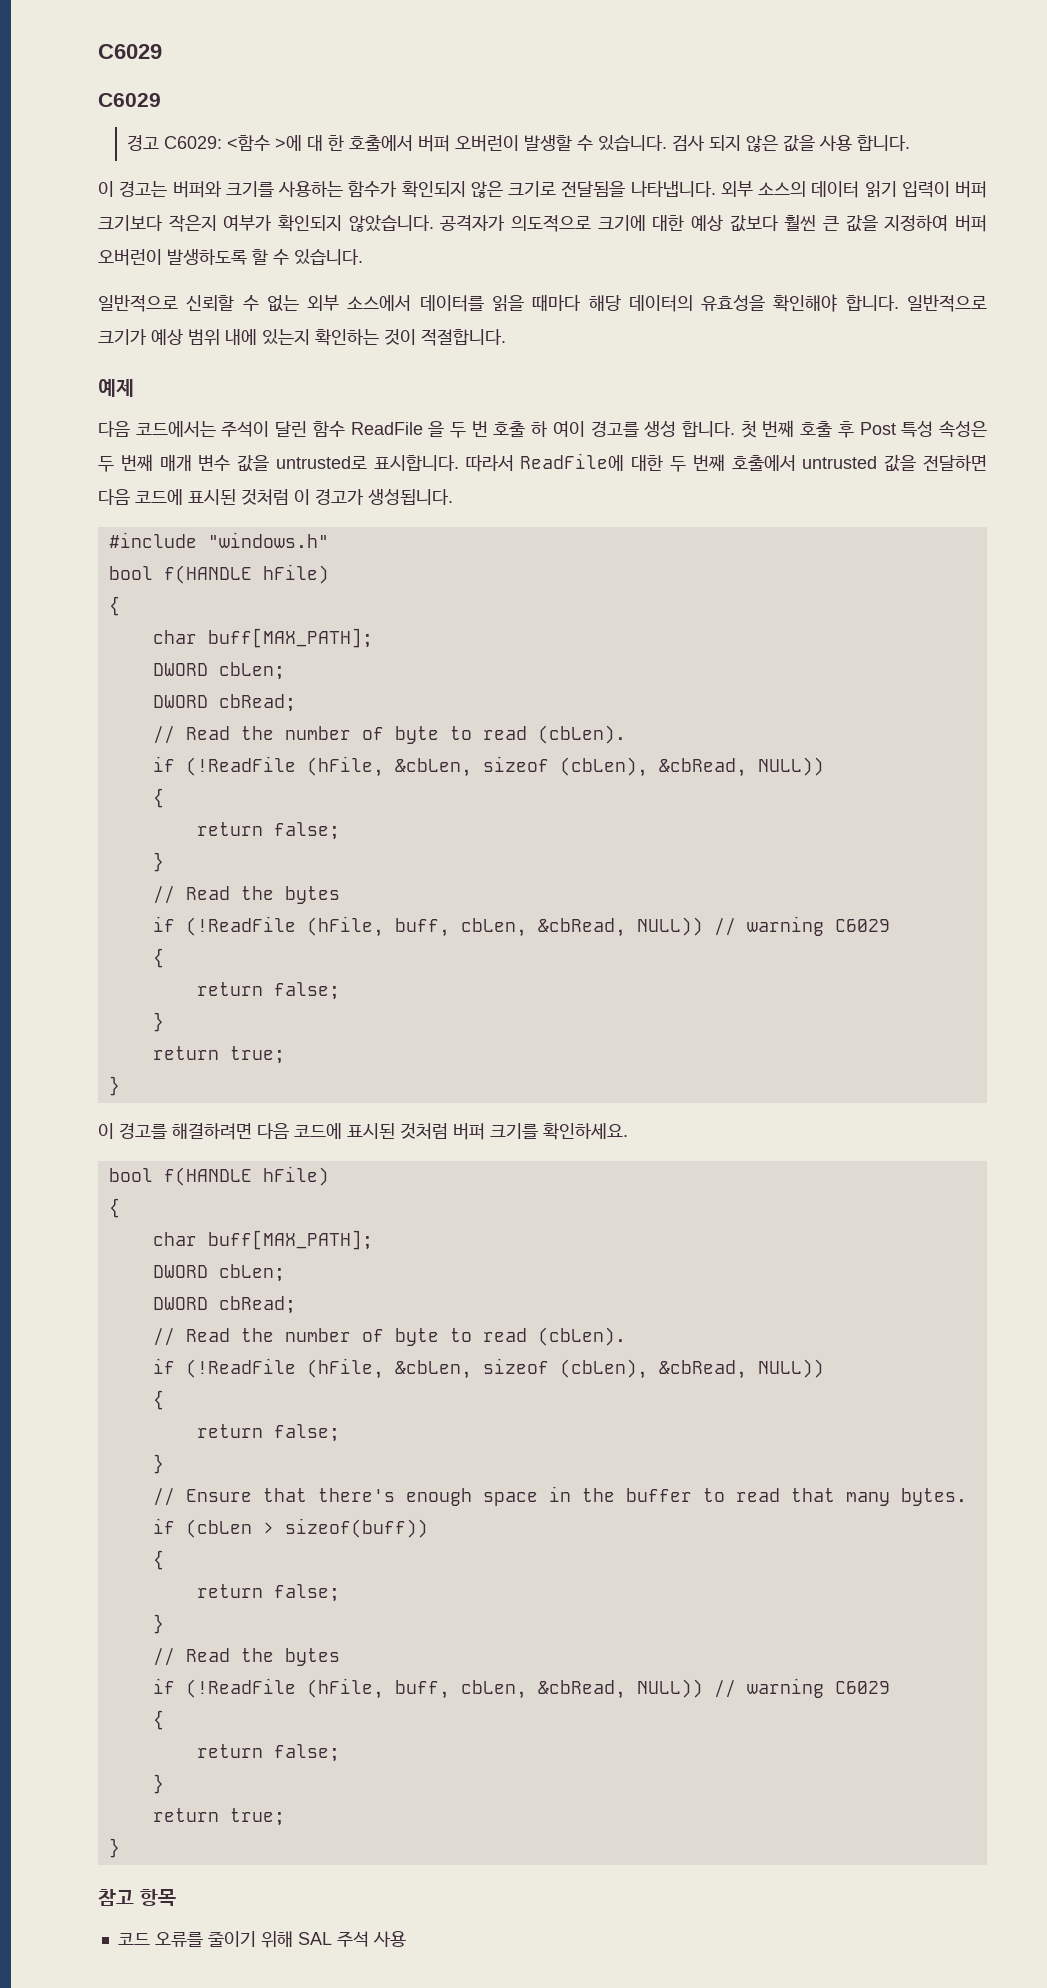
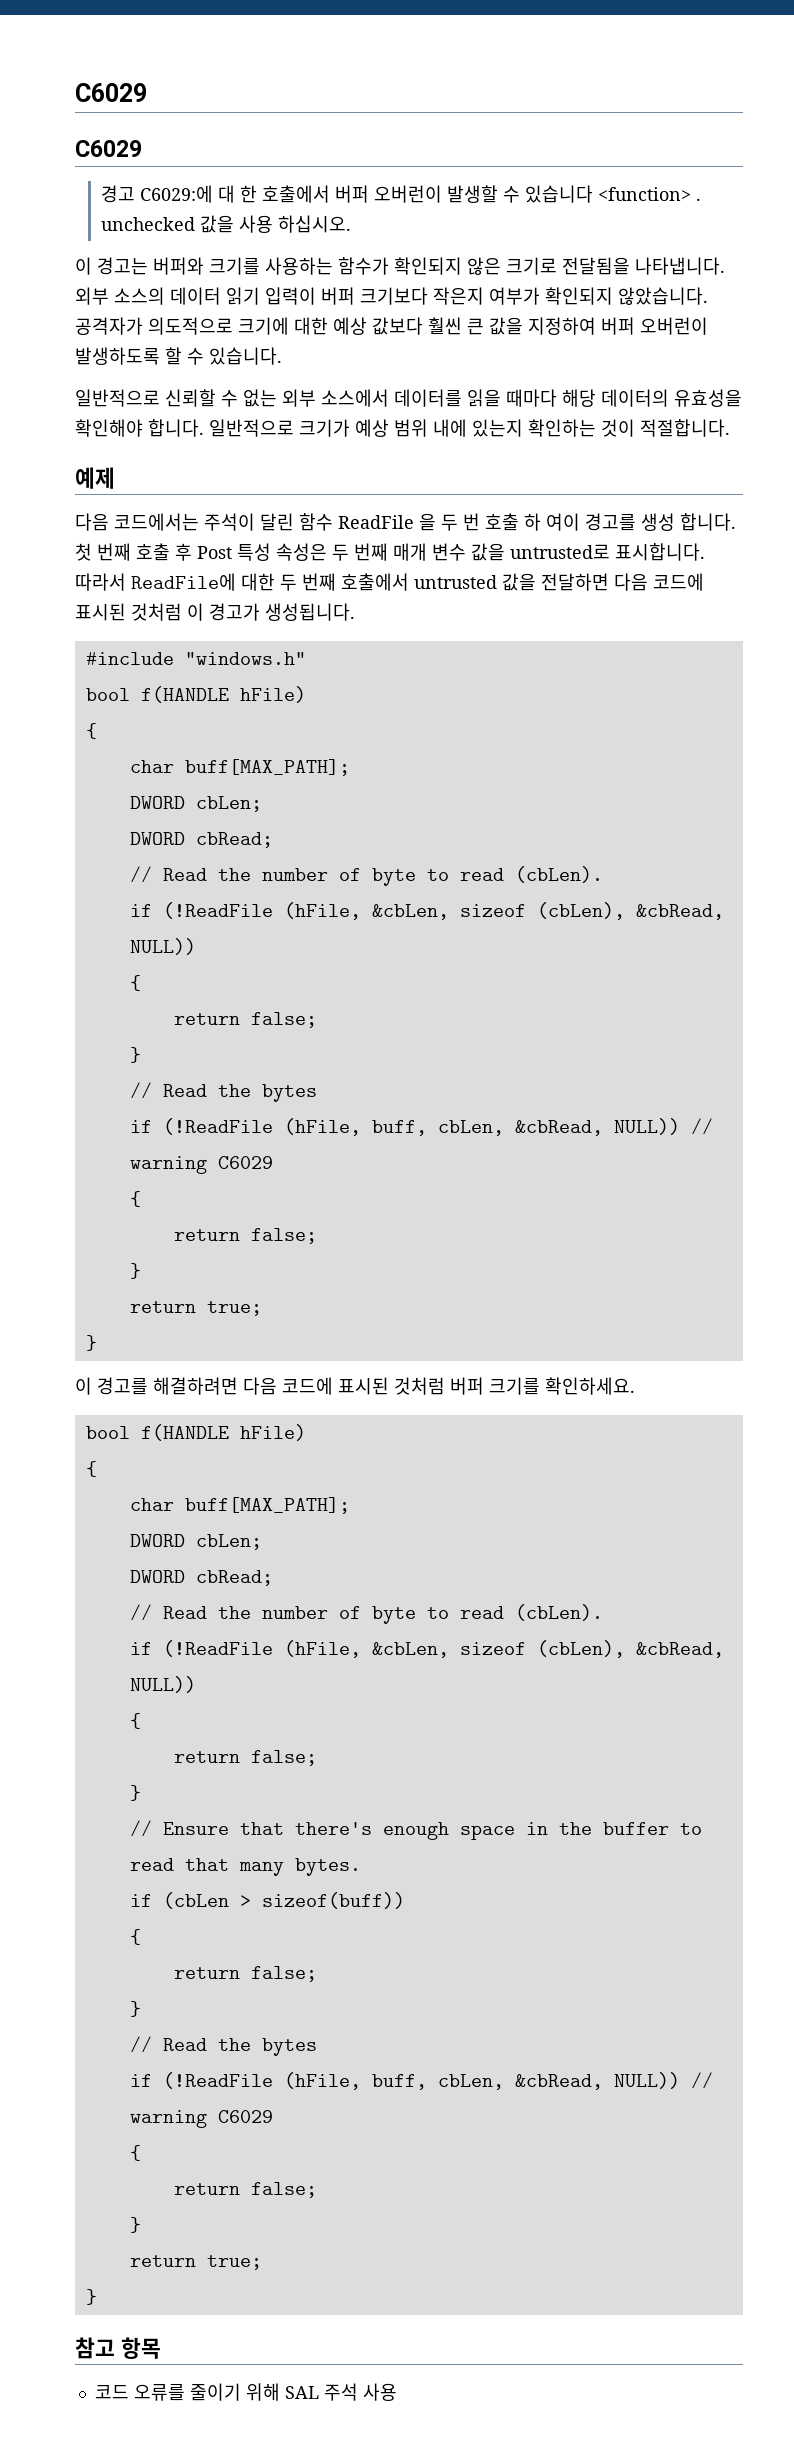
- 경고 C6029: <함수 >에 대 한 호출에서 버퍼 오버런이 발생할 수 있습니다. 검사 되지 않은 값을 사용 합니다.
+ 경고 C6029:에 대 한 호출에서 버퍼 오버런이 발생할 수 있습니다 <function> . unchecked 값을 사용 하십시오.

